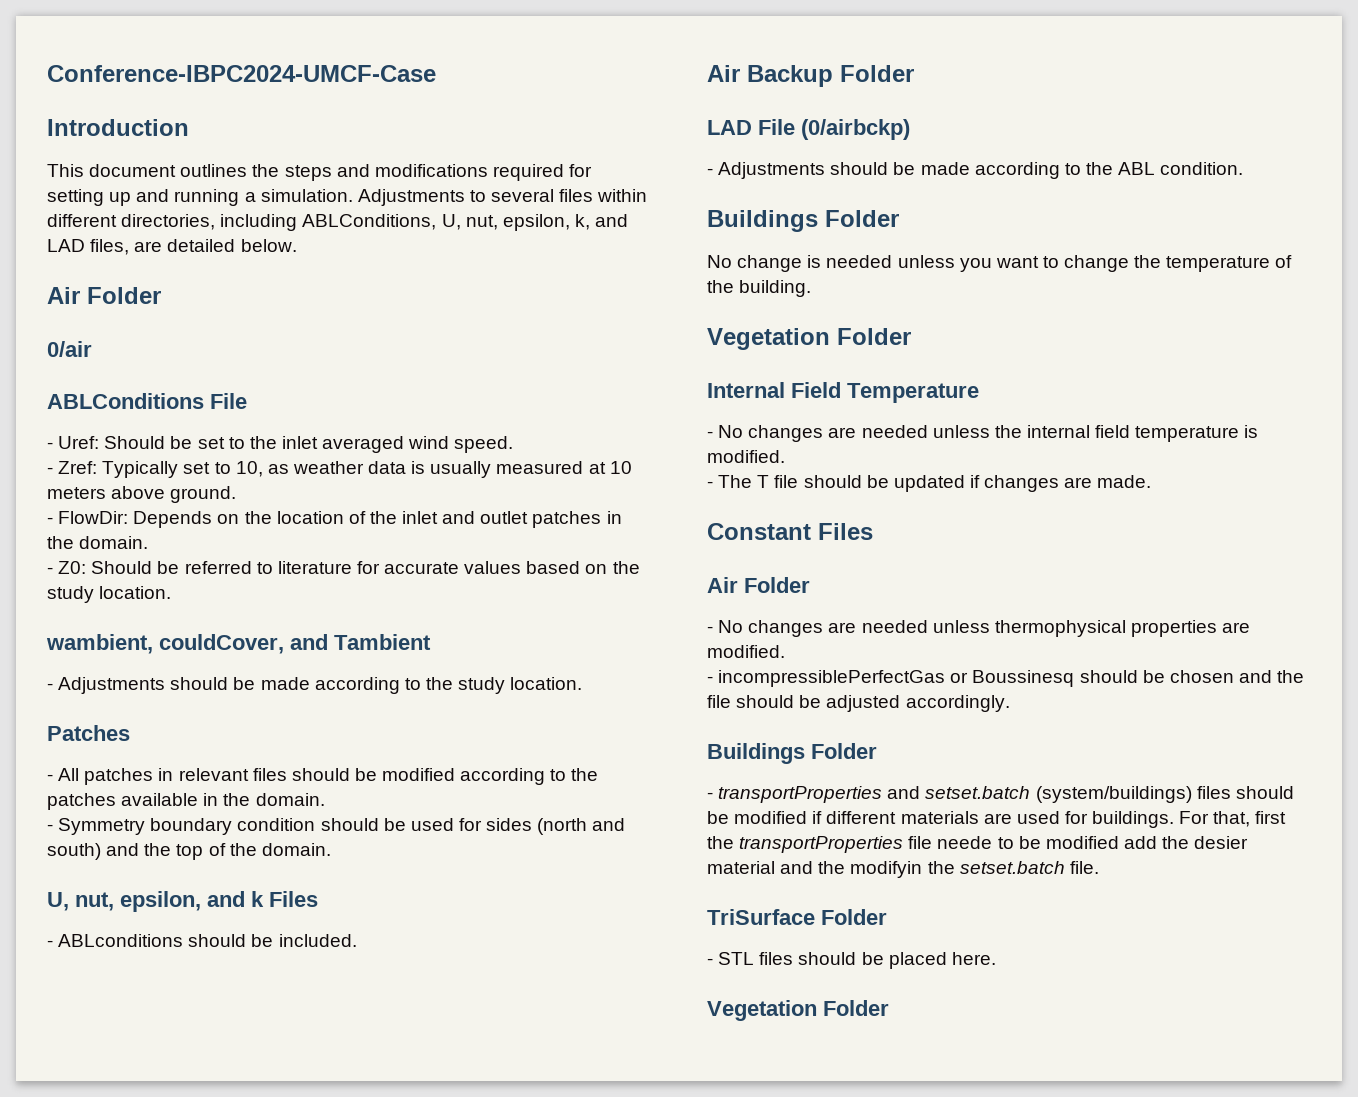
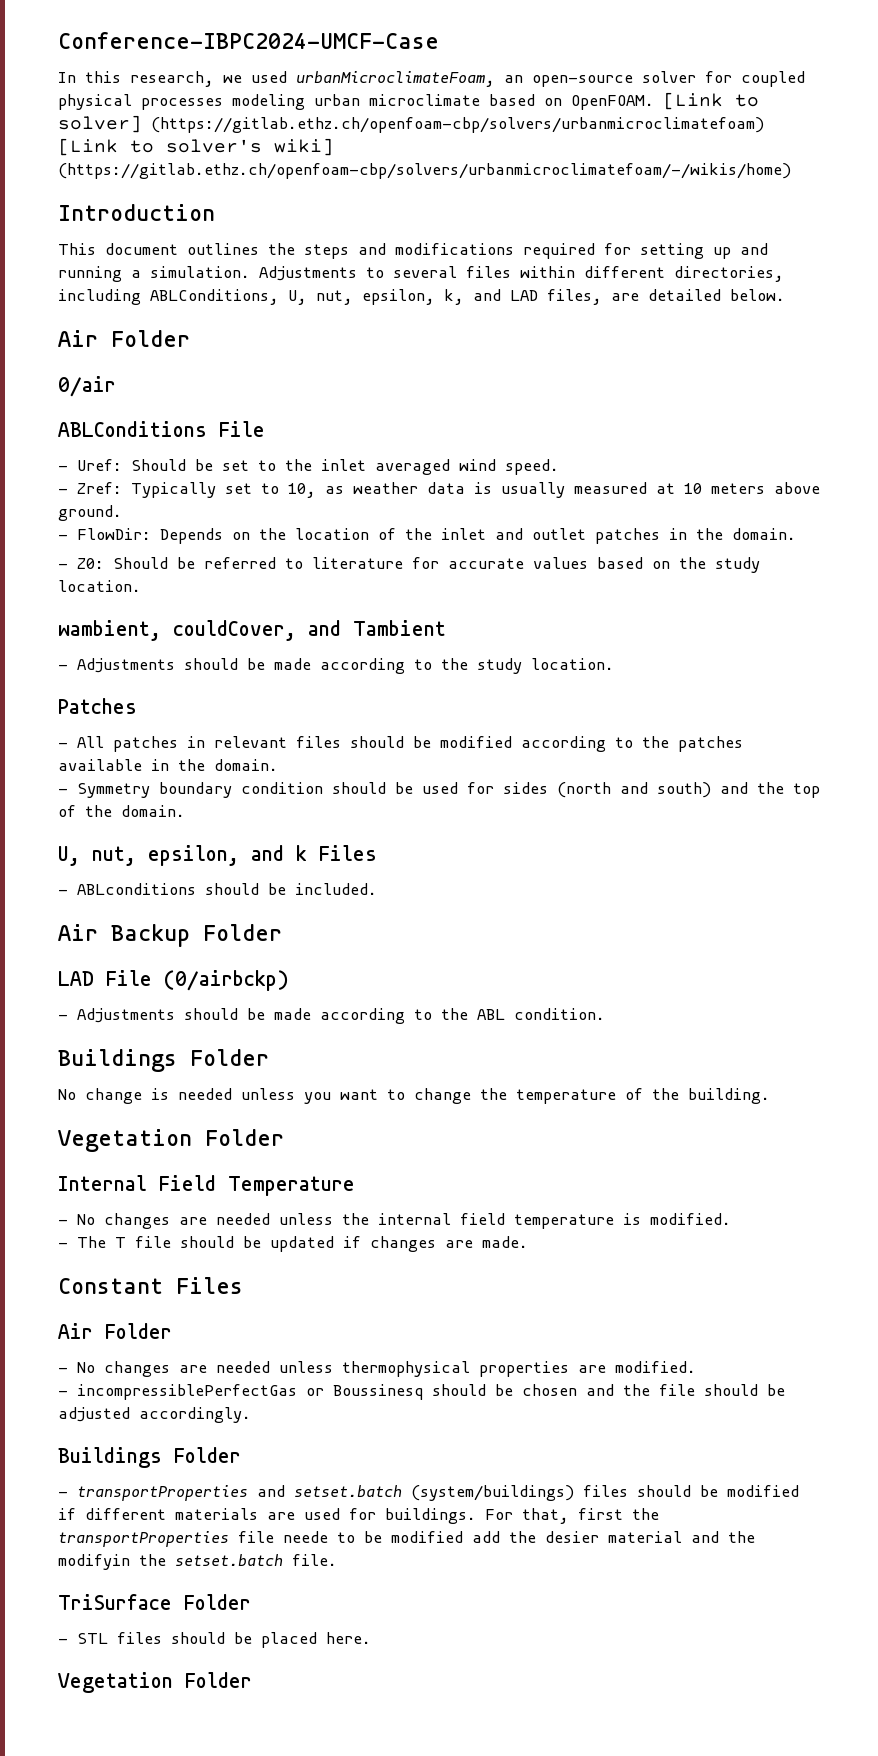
+ In this research, we used urbanMicroclimateFoam, an open-source solver for coupled physical processes modeling urban microclimate based on OpenFOAM. [Link to solver] (https://gitlab.ethz.ch/openfoam-cbp/solvers/urbanmicroclimatefoam) [Link to solver's wiki] (https://gitlab.ethz.ch/openfoam-cbp/solvers/urbanmicroclimatefoam/-/wikis/home)

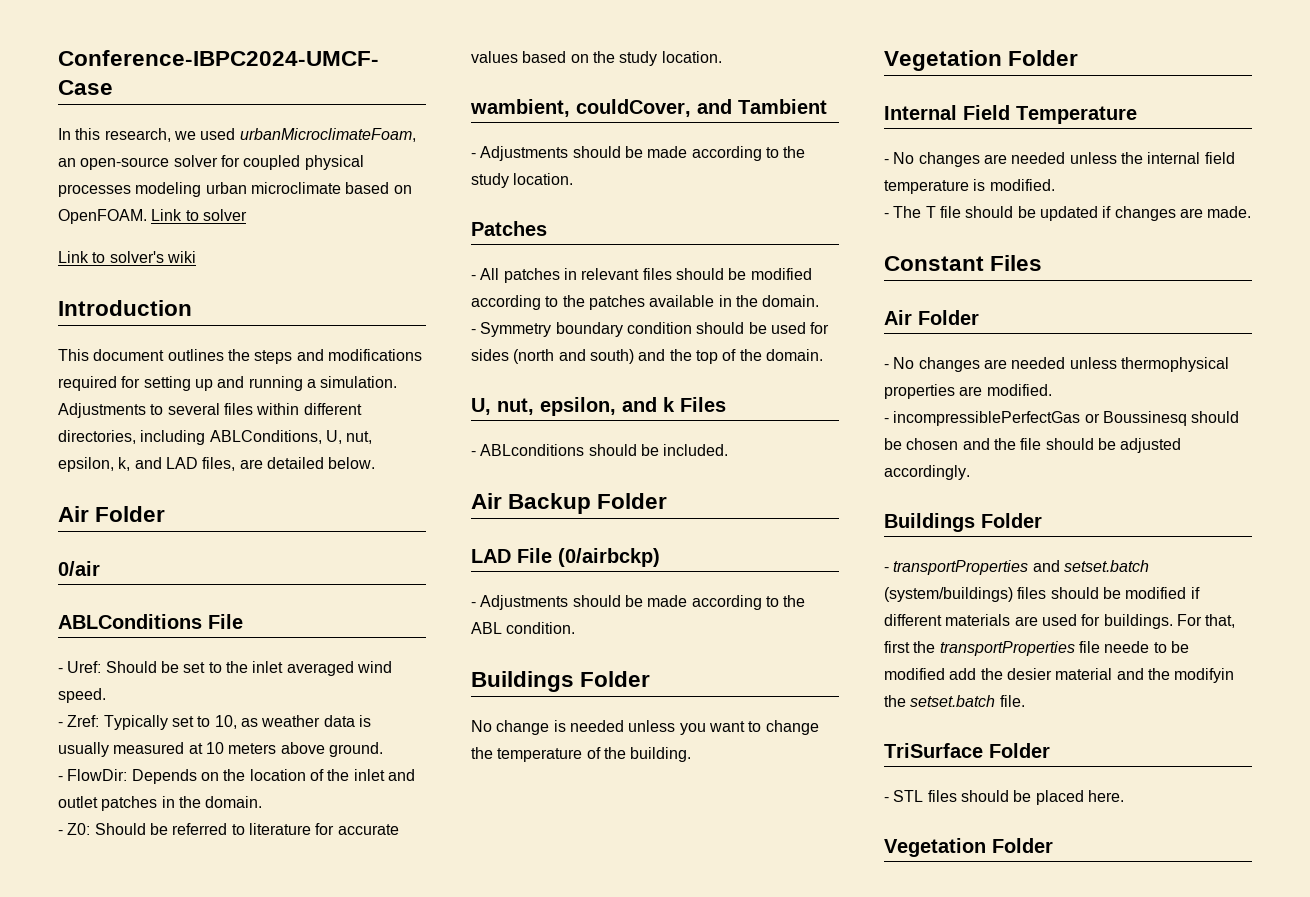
- [Link to solver] (https://gitlab.ethz.ch/openfoam-cbp/solvers/urbanmicroclimatefoam) [Link to solver's wiki] (https://gitlab.ethz.ch/openfoam-cbp/solvers/urbanmicroclimatefoam/-/wikis/home)
+ Link to solver
+ Link to solver's wiki

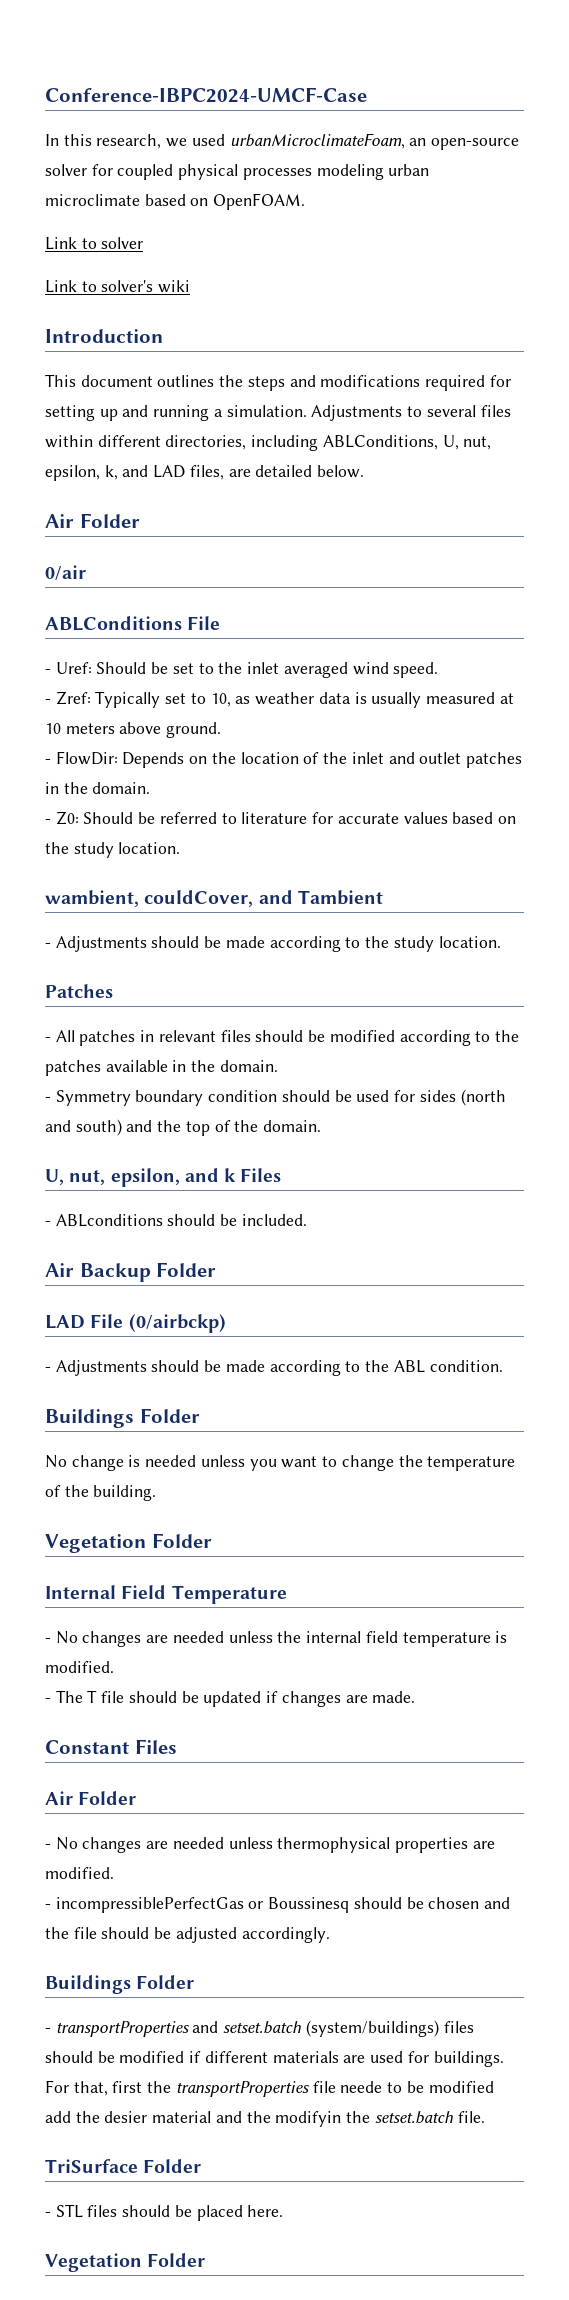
- In this research, we used urbanMicroclimateFoam, an open-source solver for coupled physical processes modeling urban microclimate based on OpenFOAM. Link to solver
+ In this research, we used urbanMicroclimateFoam, an open-source solver for coupled physical processes modeling urban microclimate based on OpenFOAM.
+ Link to solver

